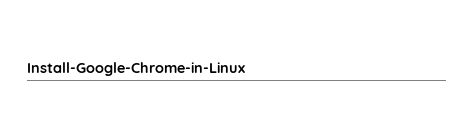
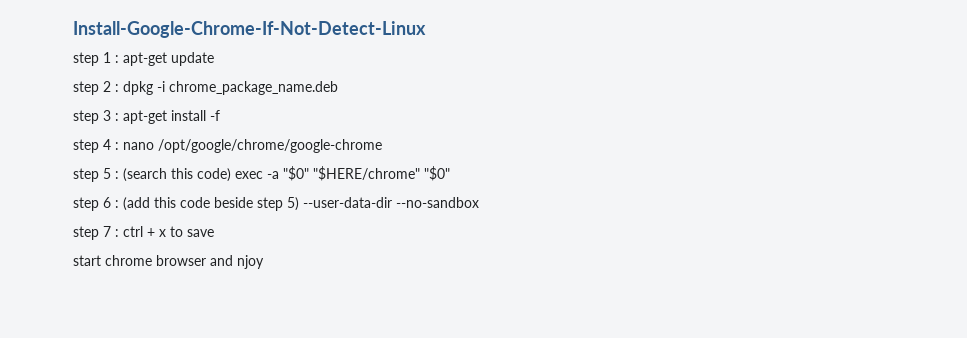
- Install-Google-Chrome-in-Linux
+ Install-Google-Chrome-If-Not-Detect-Linux
+ step 1 : apt-get update
+ step 2 : dpkg -i chrome_package_name.deb
+ step 3 : apt-get install -f
+ step 4 : nano /opt/google/chrome/google-chrome
+ step 5 : (search this code) exec -a "$0" "$HERE/chrome" "$0"
+ step 6 : (add this code beside step 5) --user-data-dir --no-sandbox
+ step 7 : ctrl + x to save
+ start chrome browser and njoy

